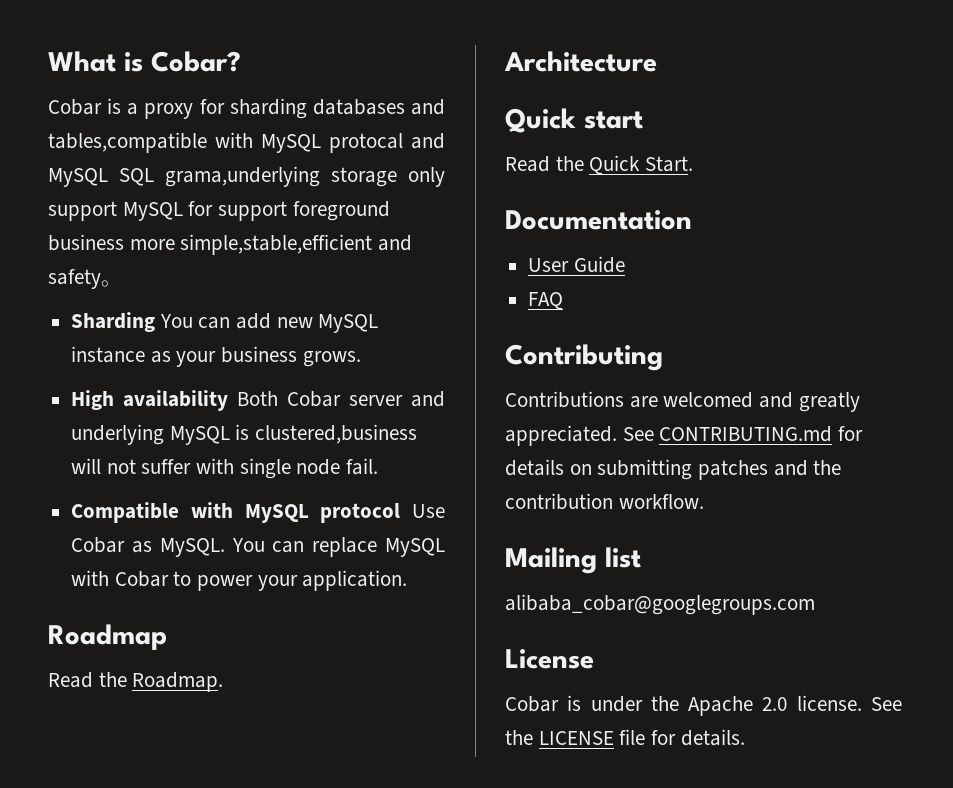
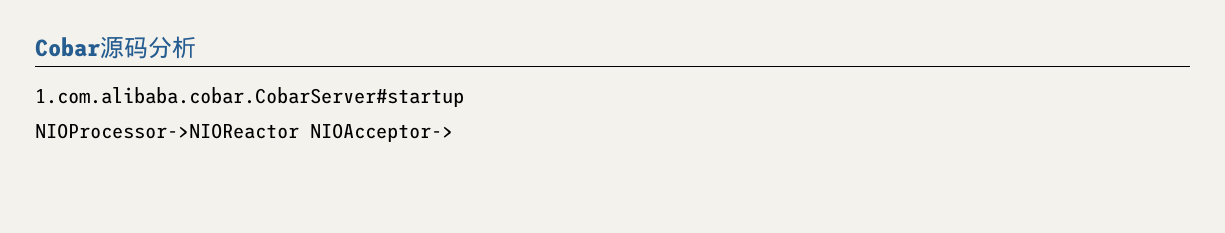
- What is Cobar?
- Cobar is a proxy for sharding databases and tables,compatible with MySQL protocal and MySQL SQL grama,underlying storage only support MySQL for support foreground business more simple,stable,efficient and safety。
- Sharding You can add new MySQL instance as your business grows.
- High availability Both Cobar server and underlying MySQL is clustered,business will not suffer with single node fail.
- Compatible with MySQL protocol Use Cobar as MySQL. You can replace MySQL with Cobar to power your application.
- Roadmap
- Read the Roadmap.
- Architecture
- Quick start
- Read the Quick Start.
- Documentation
- User Guide
- FAQ
- Contributing
- Contributions are welcomed and greatly appreciated. See CONTRIBUTING.md for details on submitting patches and the contribution workflow.
- Mailing list
- alibaba_cobar@googlegroups.com
- License
- Cobar is under the Apache 2.0 license. See the LICENSE file for details.
+ Cobar源码分析
+ 1.com.alibaba.cobar.CobarServer#startup
+ NIOProcessor->NIOReactor NIOAcceptor->

